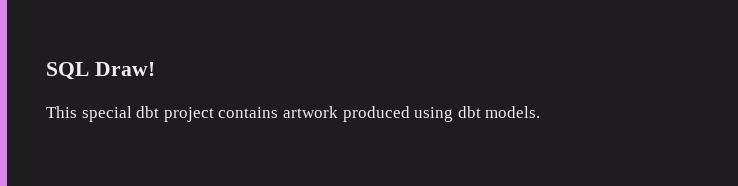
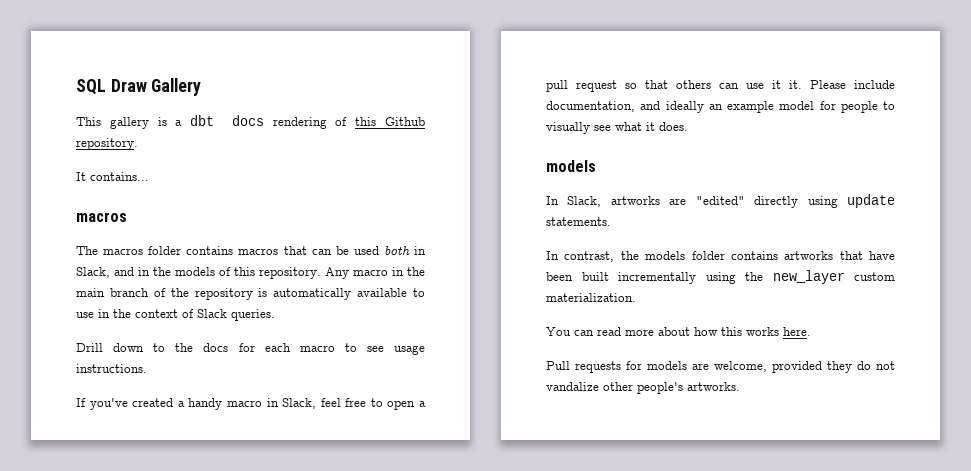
- SQL Draw!
+ SQL Draw Gallery
- This special dbt project contains artwork produced using dbt models.
+ This gallery is a dbt docs rendering of this Github repository.
+ It contains...
+ macros
+ The macros folder contains macros that can be used both in Slack, and in the models of this repository. Any macro in the main branch of the repository is automatically available to use in the context of Slack queries.
+ Drill down to the docs for each macro to see usage instructions.
+ If you've created a handy macro in Slack, feel free to open a pull request so that others can use it it. Please include documentation, and ideally an example model for people to visually see what it does.
+ models
+ In Slack, artworks are "edited" directly using update statements.
+ In contrast, the models folder contains artworks that have been built incrementally using the new_layer custom materialization.
+ You can read more about how this works here.
+ Pull requests for models are welcome, provided they do not vandalize other people's artworks.

